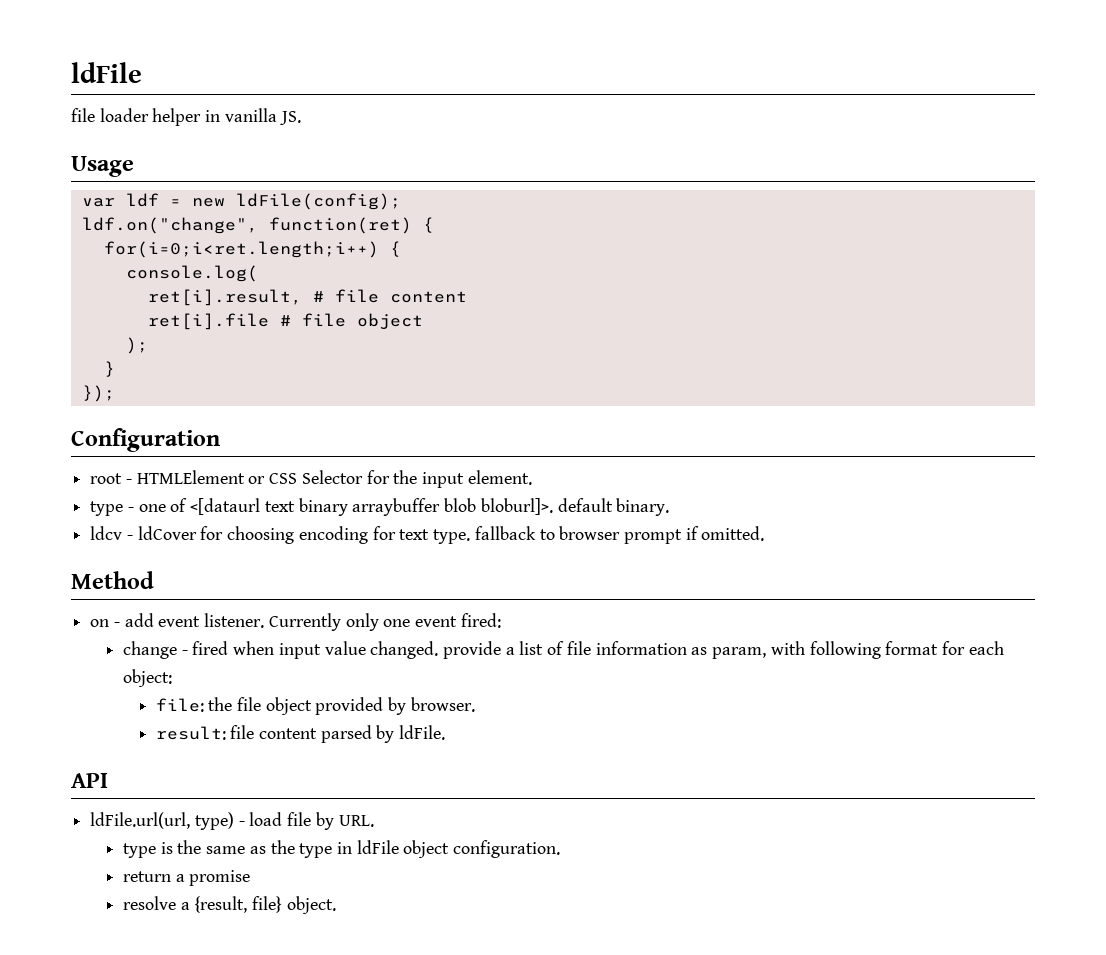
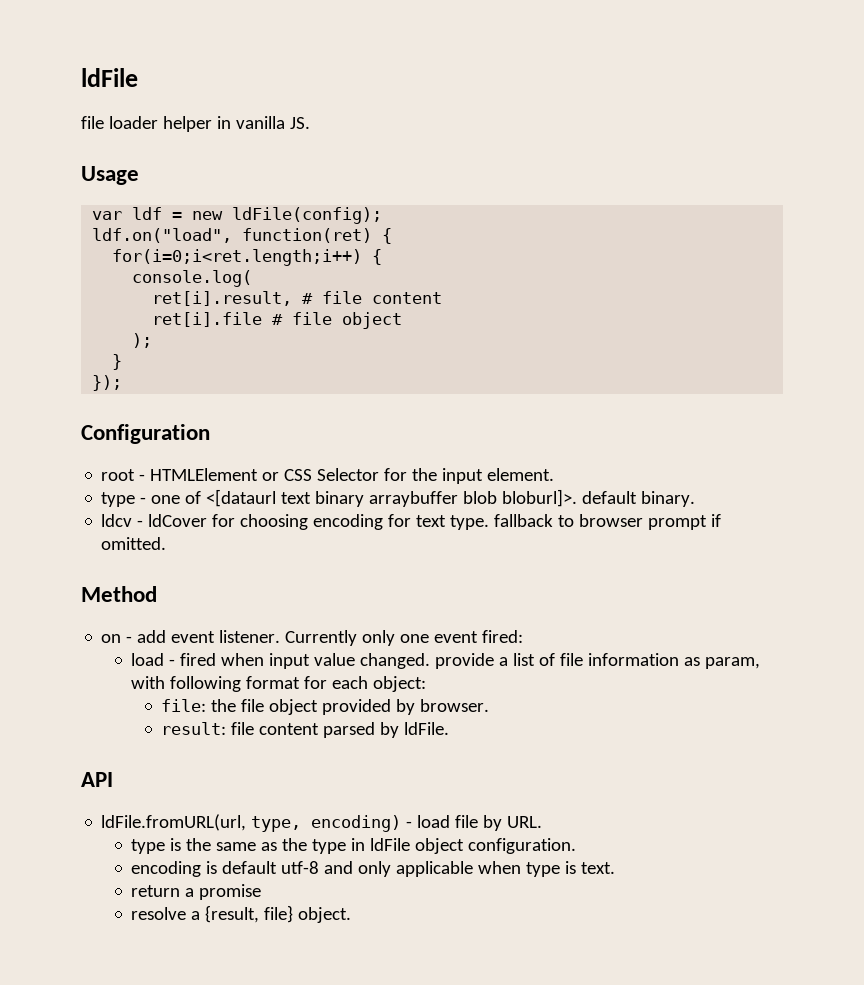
- ldf.on("change", function(ret) {
+ ldf.on("load", function(ret) {
- change - fired when input value changed. provide a list of file information as param, with following format for each object:
+ load - fired when input value changed. provide a list of file information as param, with following format for each object:
- ldFile.url(url, type) - load file by URL.
+ ldFile.fromURL(url, type, encoding) - load file by URL.
+ encoding is default utf-8 and only applicable when type is text.

